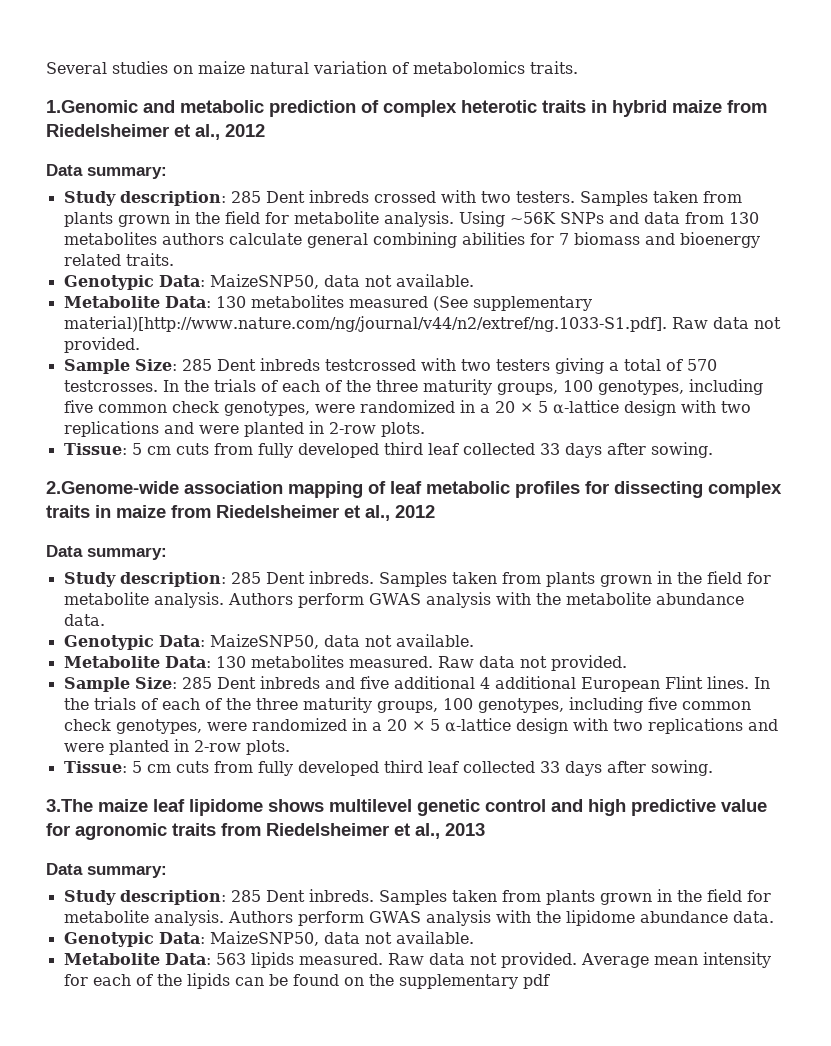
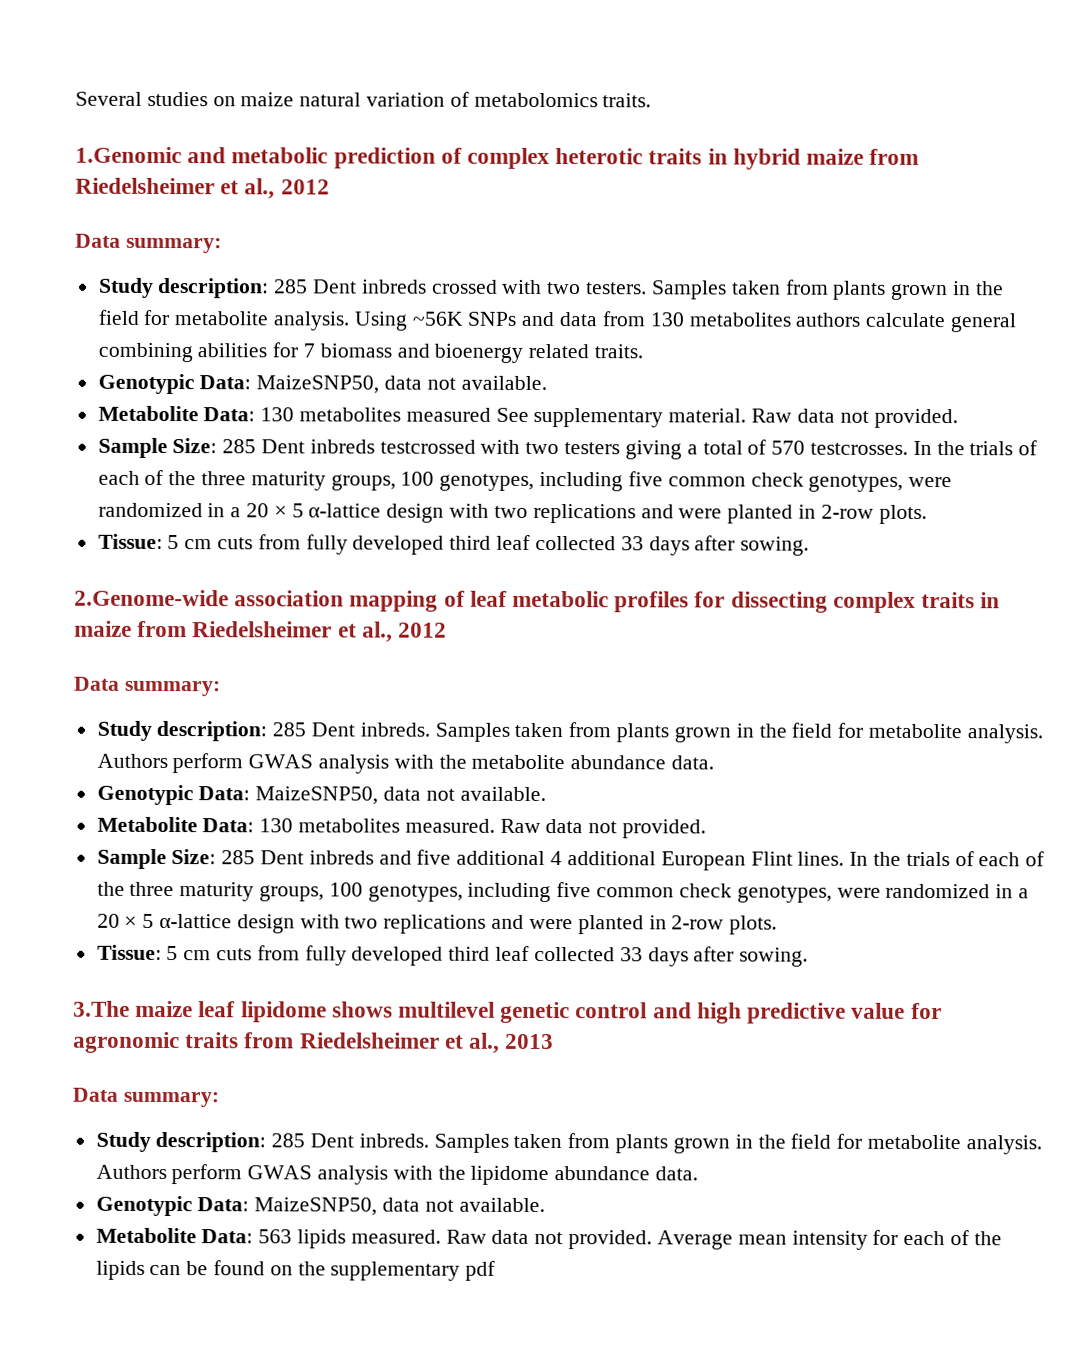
- Metabolite Data: 130 metabolites measured (See supplementary material)[http://www.nature.com/ng/journal/v44/n2/extref/ng.1033-S1.pdf]. Raw data not provided.
+ Metabolite Data: 130 metabolites measured See supplementary material. Raw data not provided.

